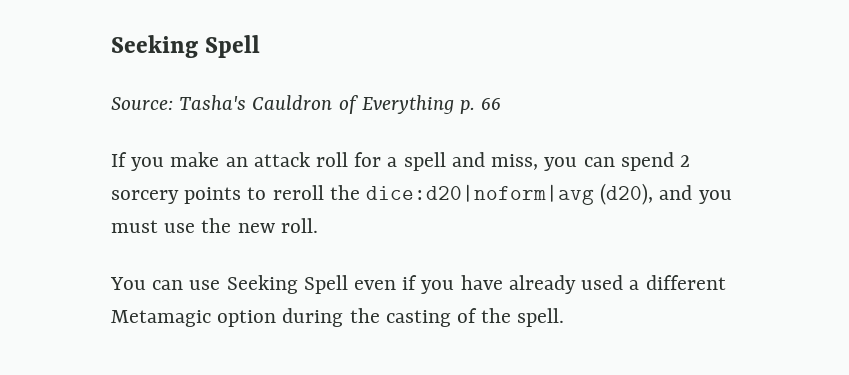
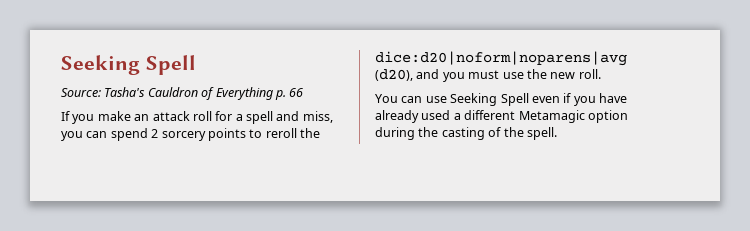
- If you make an attack roll for a spell and miss, you can spend 2 sorcery points to reroll the dice:d20|noform|avg (d20), and you must use the new roll.
+ If you make an attack roll for a spell and miss, you can spend 2 sorcery points to reroll the dice:d20|noform|noparens|avg (d20), and you must use the new roll.

